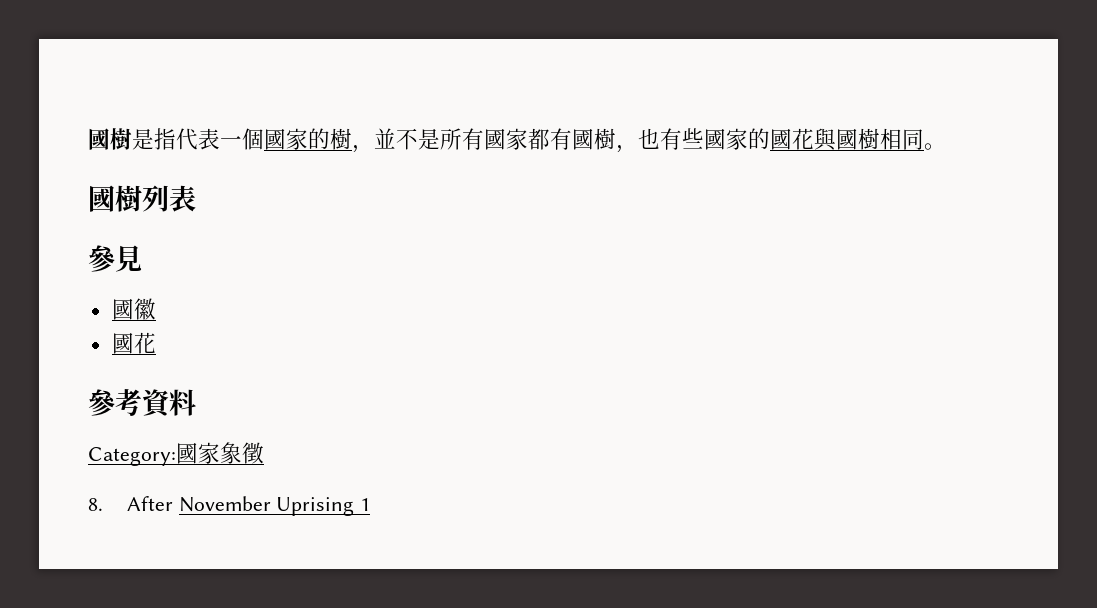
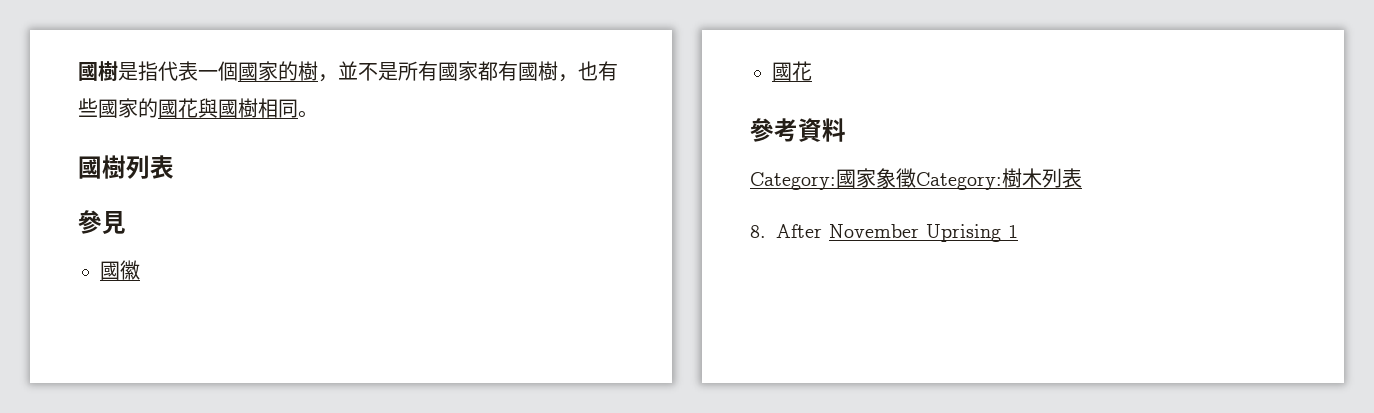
- Category:國家象徵
+ Category:國家象徵Category:樹木列表

